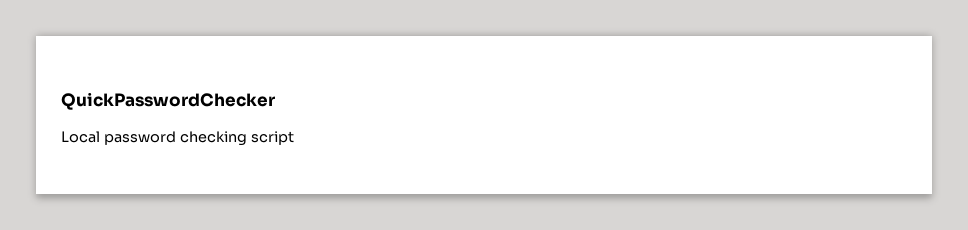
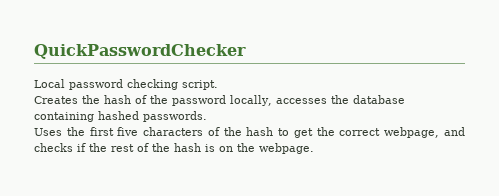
- Local password checking script
+ Local password checking script.
+ Creates the hash of the password locally, accesses the database containing hashed passwords.
+ Uses the first five characters of the hash to get the correct webpage, and checks if the rest of the hash is on the webpage.

